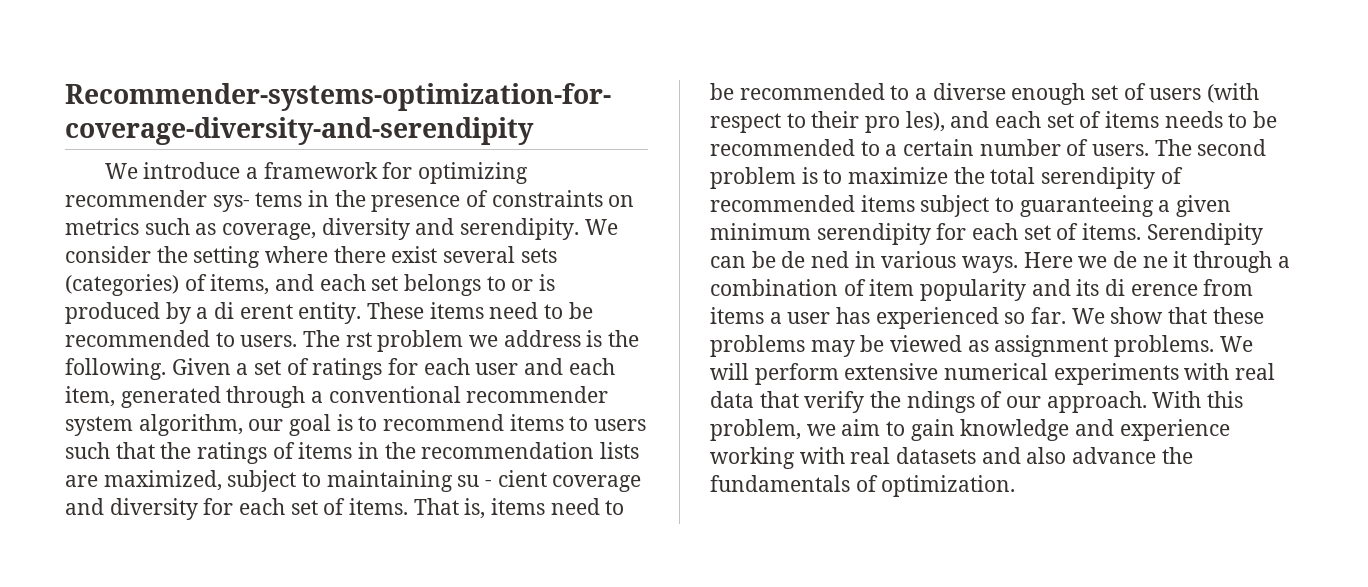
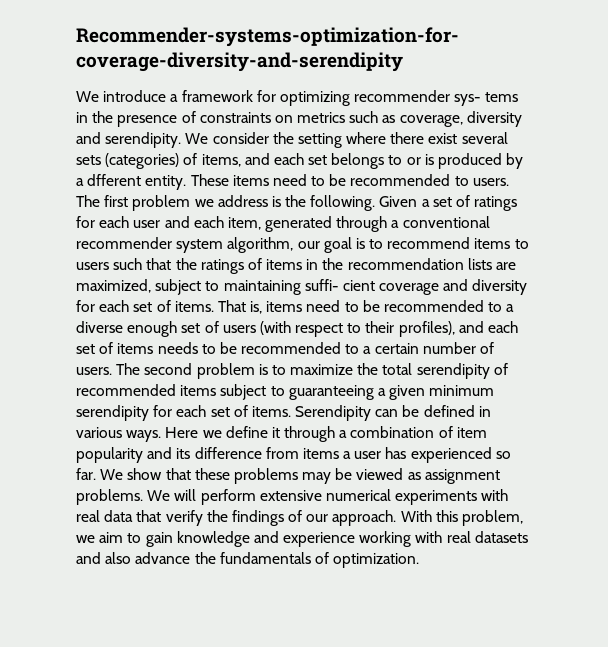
- We consider the setting where there exist several sets (categories) of items, and each set belongs to or is produced by a di erent entity.
+ We consider the setting where there exist several sets (categories) of items, and each set belongs to or is produced by a dfferent entity.
- The rst problem we address is the following.
+ The first problem we address is the following.
- Given a set of ratings for each user and each item, generated through a conventional recommender system algorithm, our goal is to recommend items to users such that the ratings of items in the recommendation lists are maximized, subject to maintaining su - cient coverage and diversity for each set of items.
+ Given a set of ratings for each user and each item, generated through a conventional recommender system algorithm, our goal is to recommend items to users such that the ratings of items in the recommendation lists are maximized, subject to maintaining suffi- cient coverage and diversity for each set of items.
- That is, items need to be recommended to a diverse enough set of users (with respect to their pro les), and each set of items needs to be recommended to a certain number of users.
+ That is, items need to be recommended to a diverse enough set of users (with respect to their profiles), and each set of items needs to be recommended to a certain number of users.
- Serendipity can be de ned in various ways.
+ Serendipity can be defined in various ways.
- Here we de ne it through a combination of item popularity and its di erence from items a user has experienced so far.
+ Here we define it through a combination of item popularity and its difference from items a user has experienced so far.
- We will perform extensive numerical experiments with real data that verify the ndings of our approach.
+ We will perform extensive numerical experiments with real data that verify the findings of our approach.

